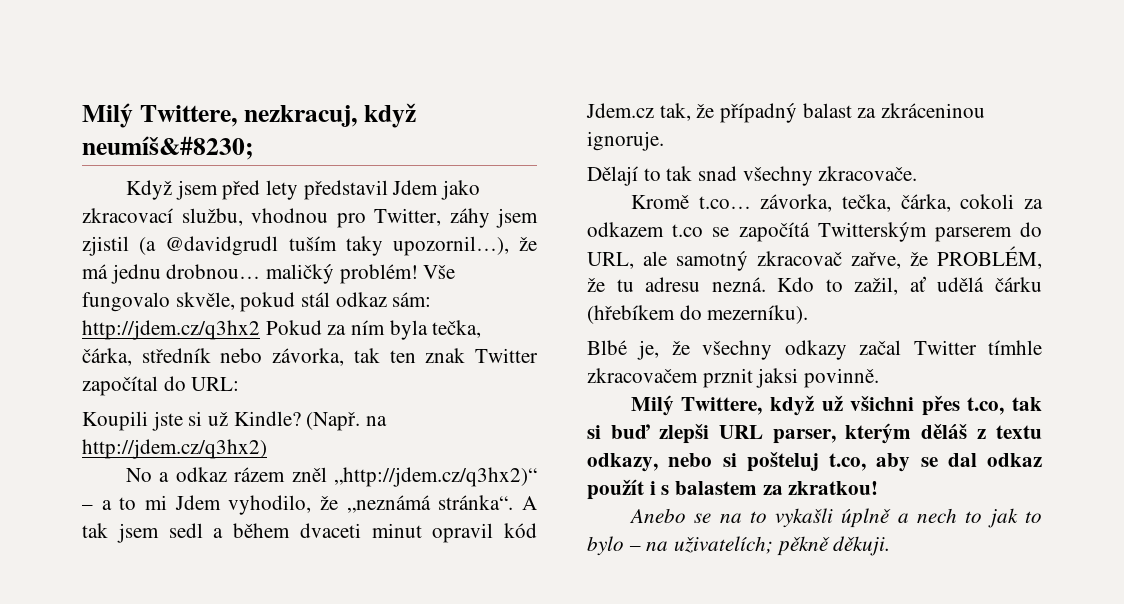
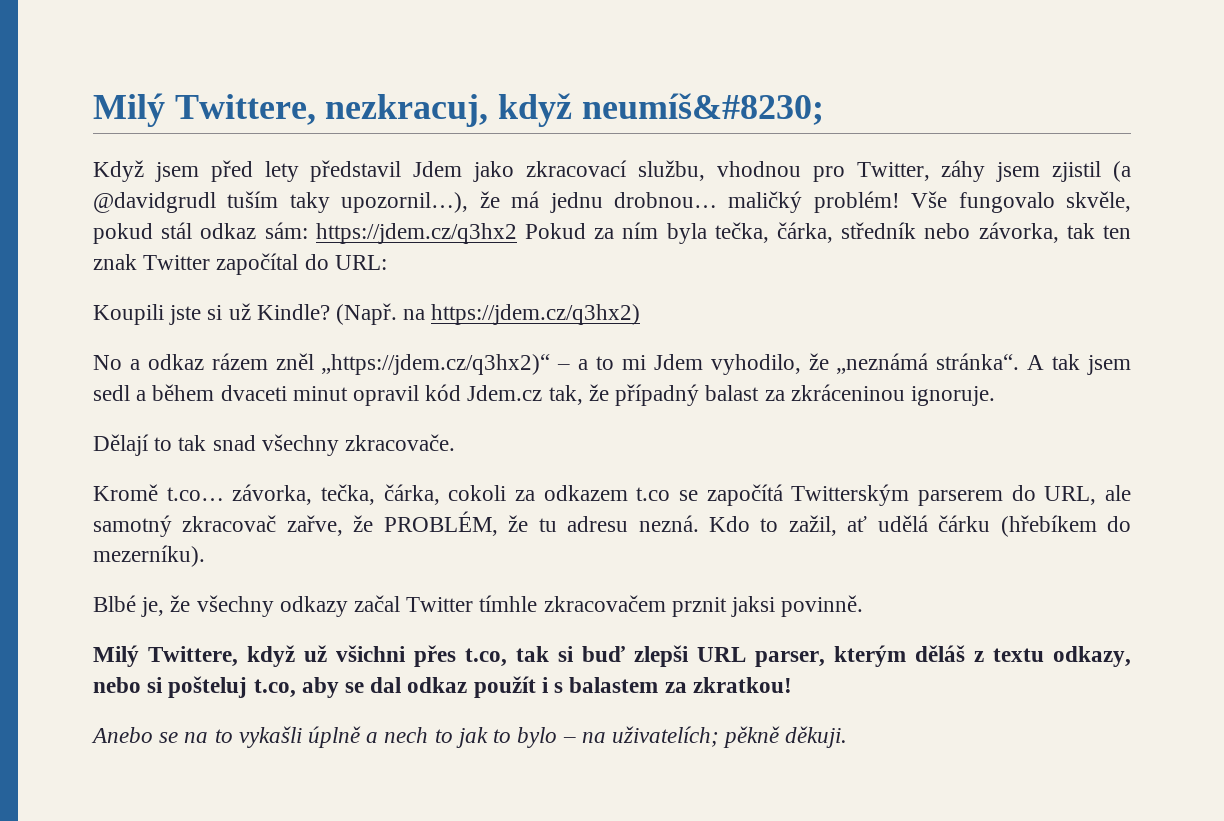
- Vše fungovalo skvěle, pokud stál odkaz sám: http://jdem.cz/q3hx2 Pokud za ním byla tečka, čárka, středník nebo závorka, tak ten znak Twitter započítal do URL:
+ Vše fungovalo skvěle, pokud stál odkaz sám: https://jdem.cz/q3hx2 Pokud za ním byla tečka, čárka, středník nebo závorka, tak ten znak Twitter započítal do URL:
- (Např. na http://jdem.cz/q3hx2)
+ (Např. na https://jdem.cz/q3hx2)
- No a odkaz rázem zněl „http://jdem.cz/q3hx2)“ – a to mi Jdem vyhodilo, že „neznámá stránka“.
+ No a odkaz rázem zněl „https://jdem.cz/q3hx2)“ – a to mi Jdem vyhodilo, že „neznámá stránka“.

